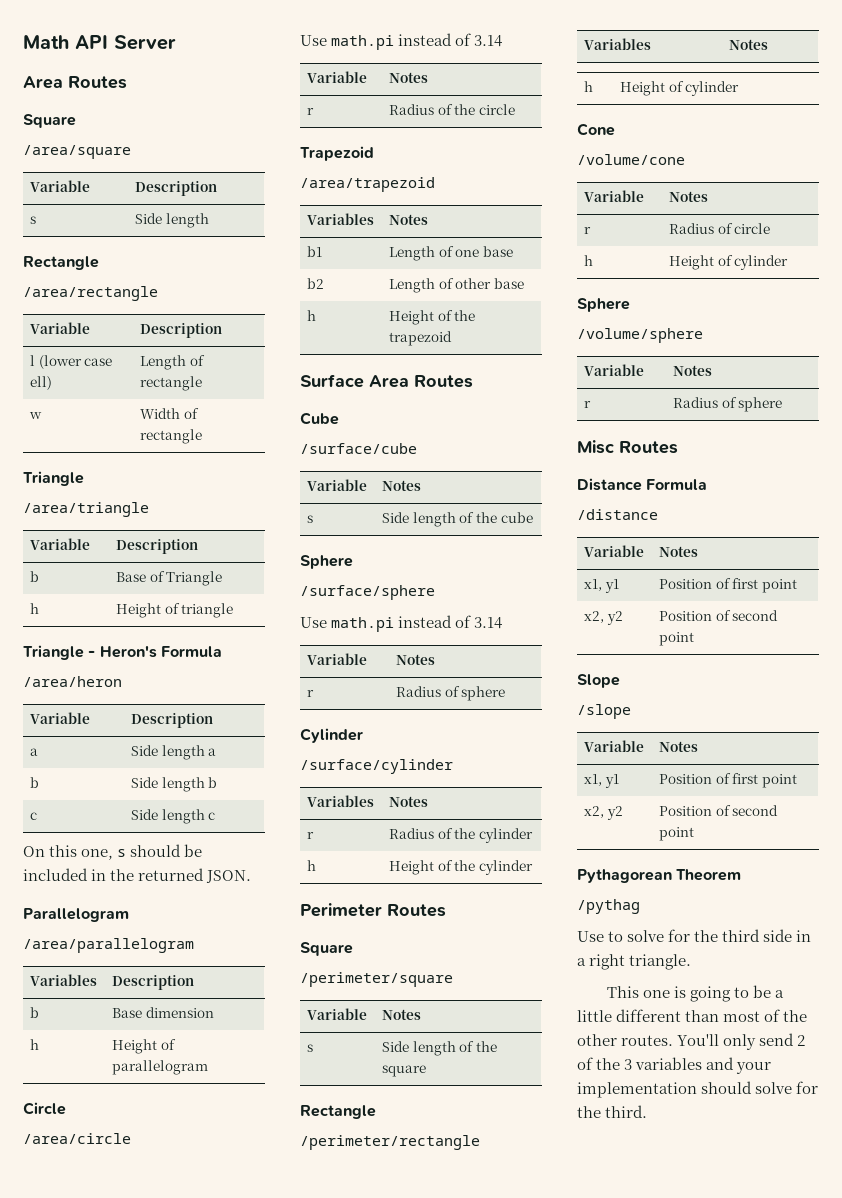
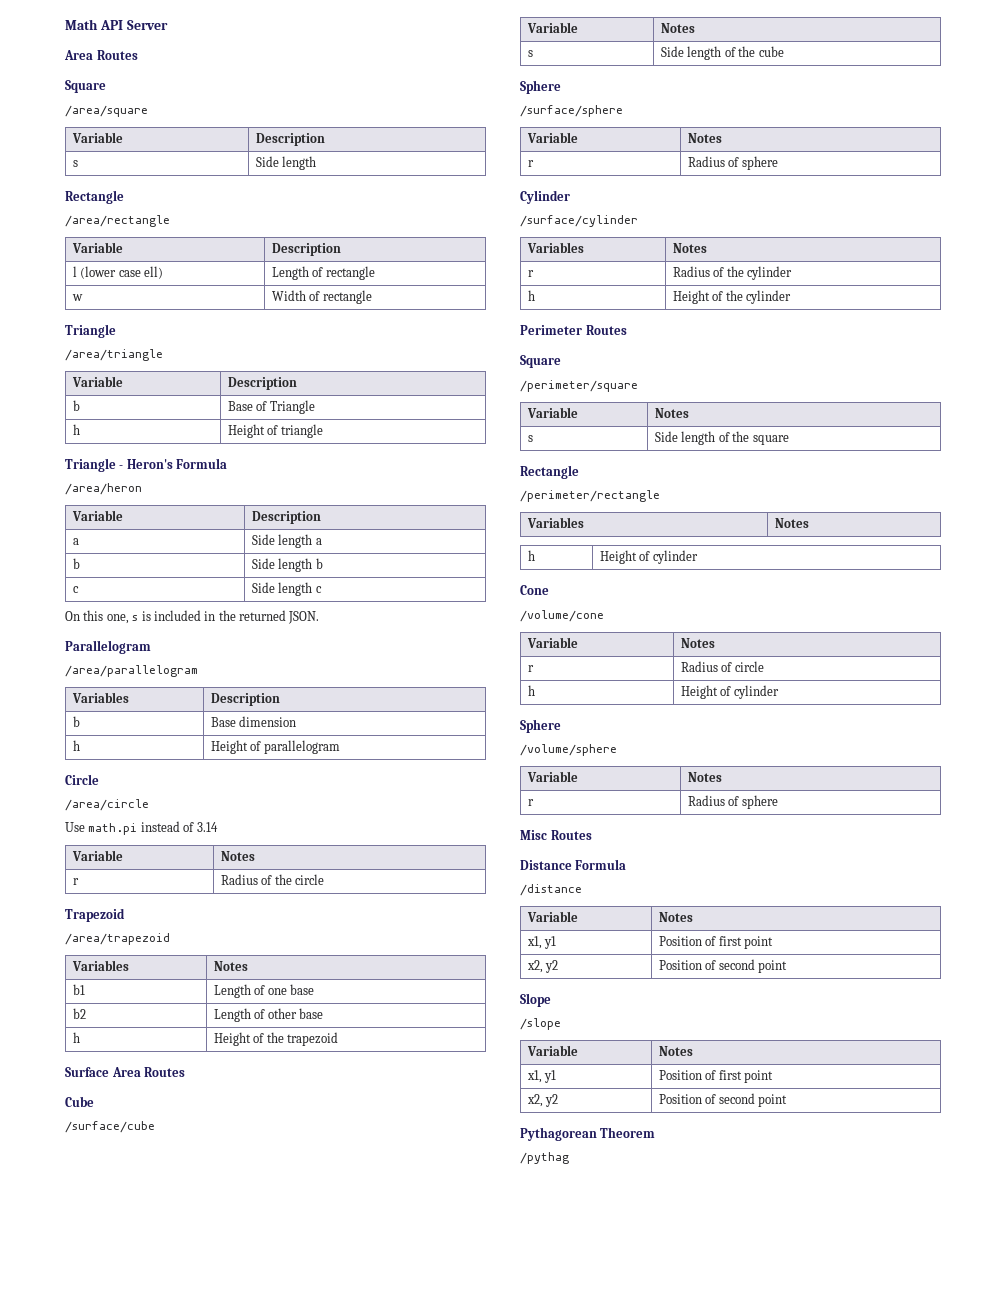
- On this one, s should be included in the returned JSON.
+ On this one, s is included in the returned JSON.
  /surface/sphere
- Use math.pi instead of 3.14
- Use to solve for the third side in a right triangle.
- This one is going to be a little different than most of the other routes. You'll only send 2 of the 3 variables and your implementation should solve for the third.

